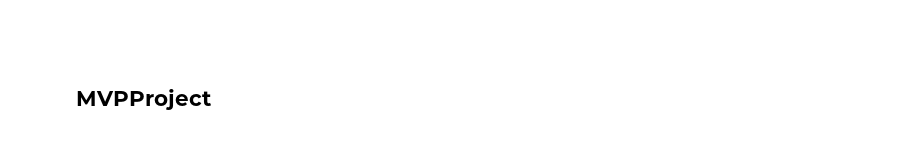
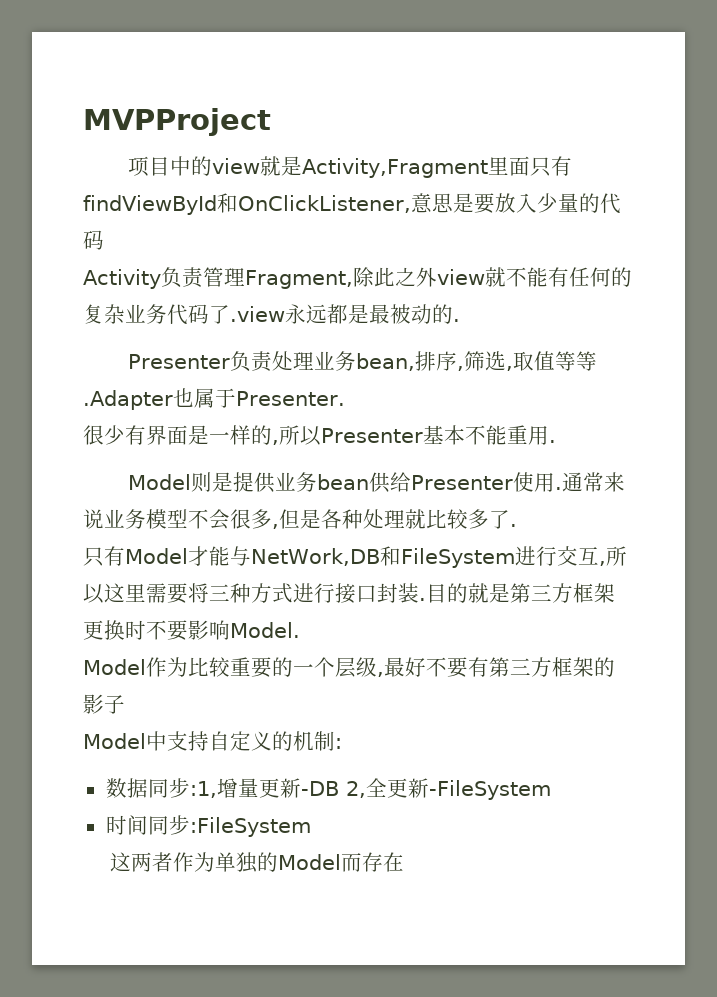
+ 项目中的view就是Activity,Fragment里面只有findViewById和OnClickListener,意思是要放入少量的代码
+ Activity负责管理Fragment,除此之外view就不能有任何的复杂业务代码了.view永远都是最被动的.
+ Presenter负责处理业务bean,排序,筛选,取值等等.Adapter也属于Presenter.
+ 很少有界面是一样的,所以Presenter基本不能重用.
+ Model则是提供业务bean供给Presenter使用.通常来说业务模型不会很多,但是各种处理就比较多了.
+ 只有Model才能与NetWork,DB和FileSystem进行交互,所以这里需要将三种方式进行接口封装.目的就是第三方框架更换时不要影响Model.
+ Model作为比较重要的一个层级,最好不要有第三方框架的影子
+ Model中支持自定义的机制:
+ 数据同步:1,增量更新-DB 2,全更新-FileSystem
+ 时间同步:FileSystem
+ 这两者作为单独的Model而存在

